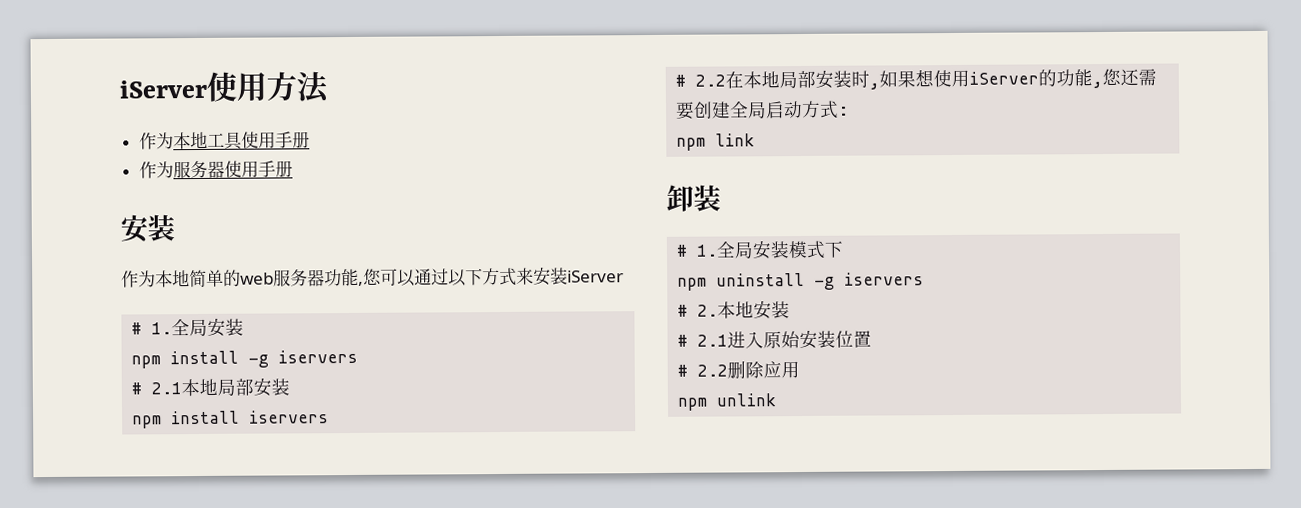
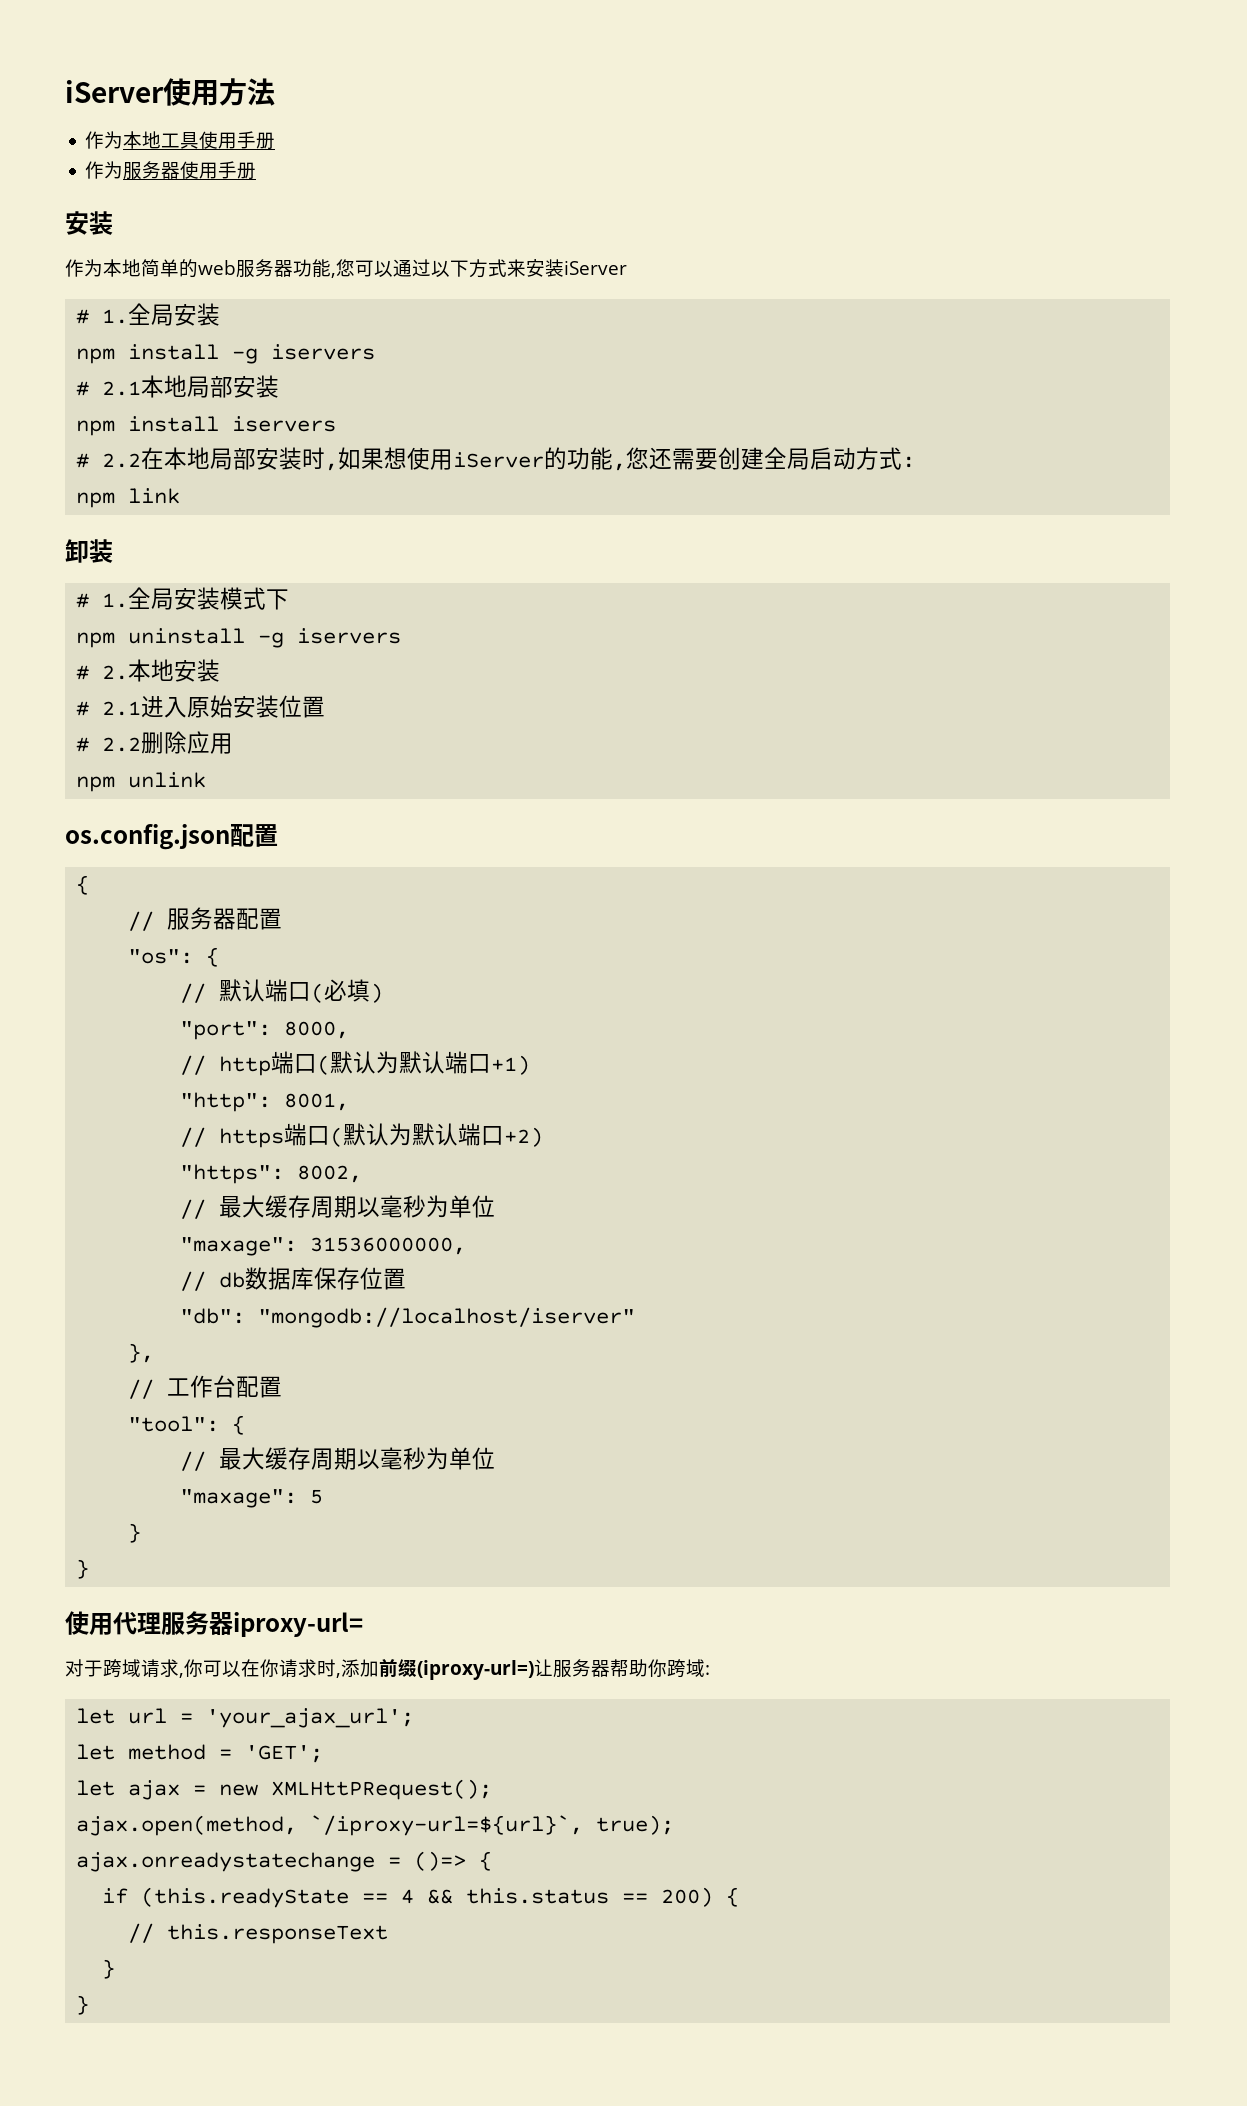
+ os.config.json配置
+ {
+ // 服务器配置
+ "os": {
+ // 默认端口(必填)
+ "port": 8000,
+ // http端口(默认为默认端口+1)
+ "http": 8001,
+ // https端口(默认为默认端口+2)
+ "https": 8002,
+ // 最大缓存周期以毫秒为单位
+ "maxage": 31536000000,
+ // db数据库保存位置
+ "db": "mongodb://localhost/iserver"
+ },
+ // 工作台配置
+ "tool": {
+ // 最大缓存周期以毫秒为单位
+ "maxage": 5
+ }
+ }
+ 使用代理服务器iproxy-url=
+ 对于跨域请求,你可以在你请求时,添加前缀(iproxy-url=)让服务器帮助你跨域:
+ let url = 'your_ajax_url';
+ let method = 'GET';
+ let ajax = new XMLHttPRequest();
+ ajax.open(method, `/iproxy-url=${url}`, true);
+ ajax.onreadystatechange = ()=> {
+ if (this.readyState == 4 && this.status == 200) {
+ // this.responseText
+ }
+ }

